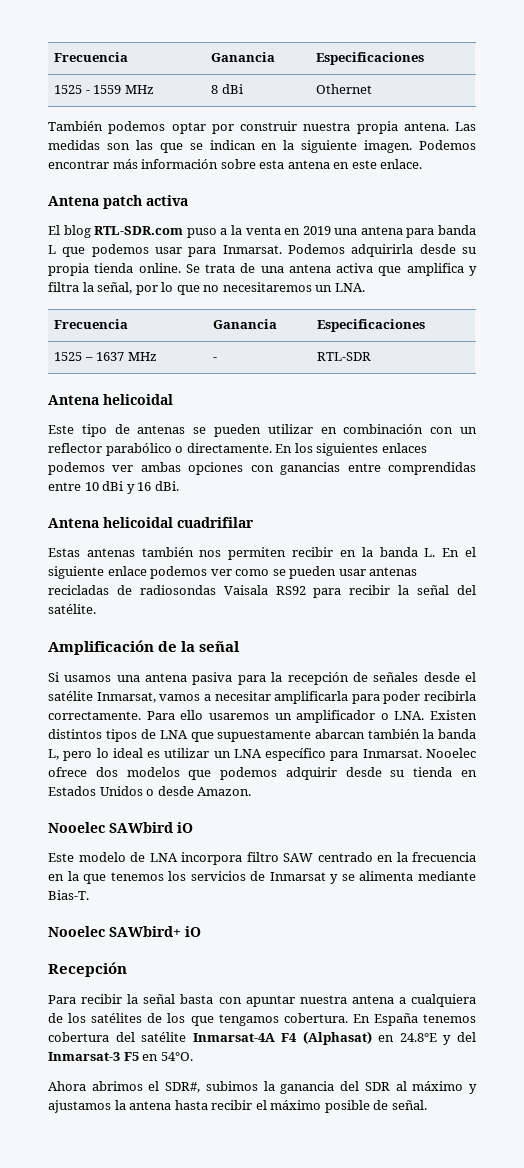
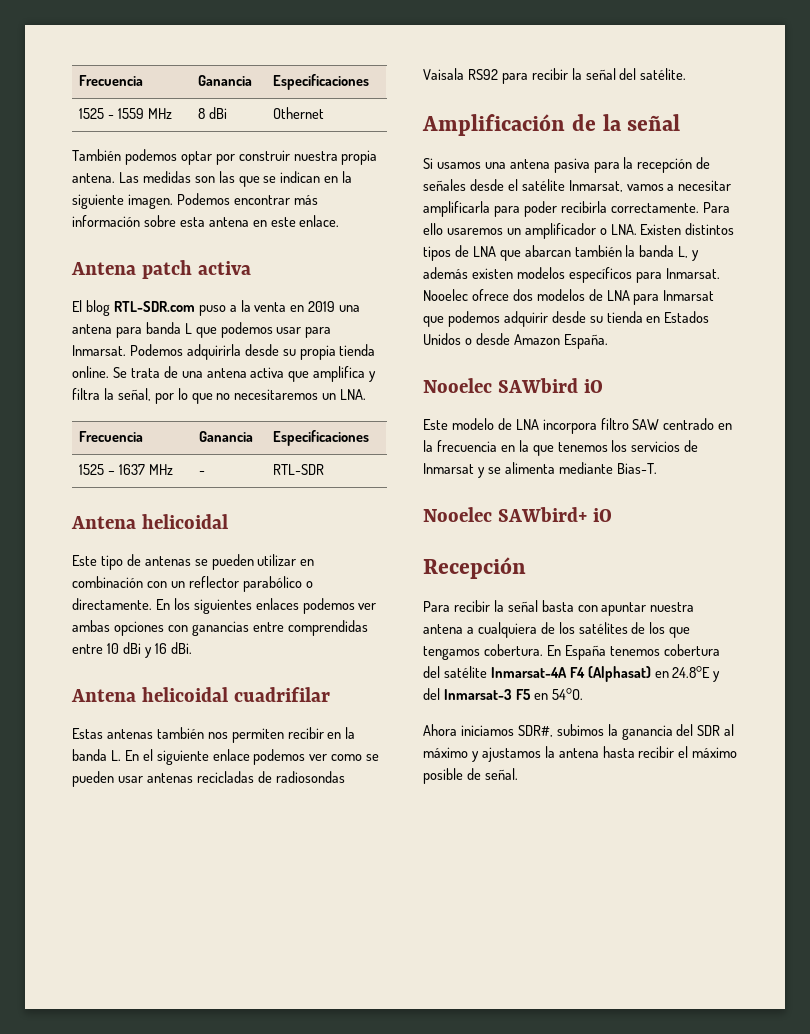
- Para ello usaremos un amplificador o LNA. Existen distintos tipos de LNA que supuestamente abarcan también la banda L, pero lo ideal es utilizar un LNA específico para Inmarsat.
+ Para ello usaremos un amplificador o LNA. Existen distintos tipos de LNA que abarcan también la banda L, y además existen modelos específicos para Inmarsat.
- Nooelec ofrece dos modelos que podemos adquirir desde su tienda en Estados Unidos o desde Amazon.
+ Nooelec ofrece dos modelos de LNA para Inmarsat que podemos adquirir desde su tienda en Estados Unidos o desde Amazon España.
- Ahora abrimos el SDR#, subimos la ganancia del SDR al máximo y ajustamos la antena hasta recibir el máximo posible de señal.
+ Ahora iniciamos SDR#, subimos la ganancia del SDR al máximo y ajustamos la antena hasta recibir el máximo posible de señal.

